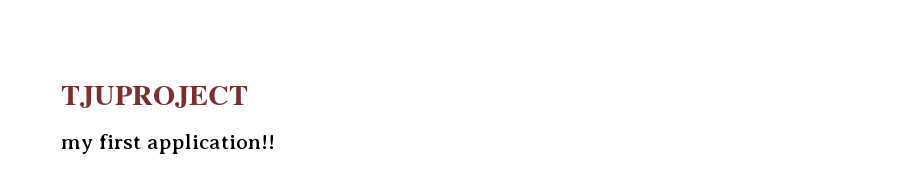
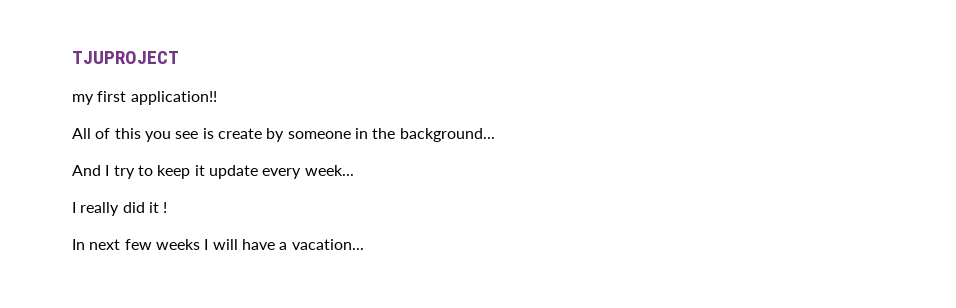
+ All of this you see is create by someone in the background...
+ And I try to keep it update every week...
+ I really did it !
+ In next few weeks I will have a vacation...

